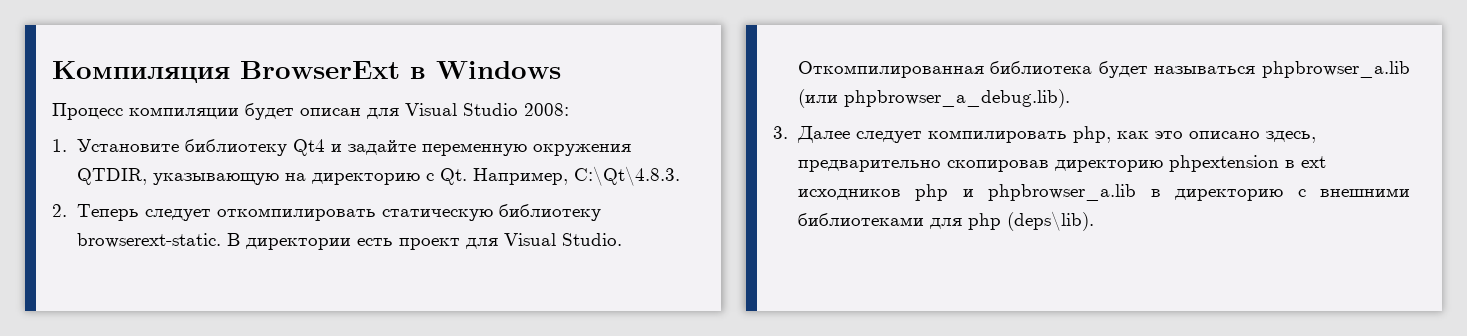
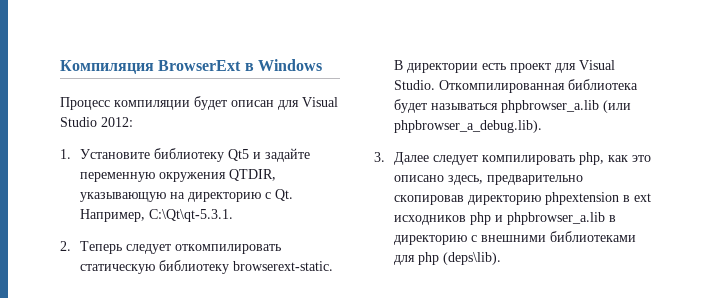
- Процесс компиляции будет описан для Visual Studio 2008:
+ Процесс компиляции будет описан для Visual Studio 2012:
- 1. Установите библиотеку Qt4 и задайте переменную окружения QTDIR, указывающую на директорию с Qt. Например, С:\Qt\4.8.3.
+ 1. Установите библиотеку Qt5 и задайте переменную окружения QTDIR, указывающую на директорию с Qt. Например, С:\Qt\qt-5.3.1.

